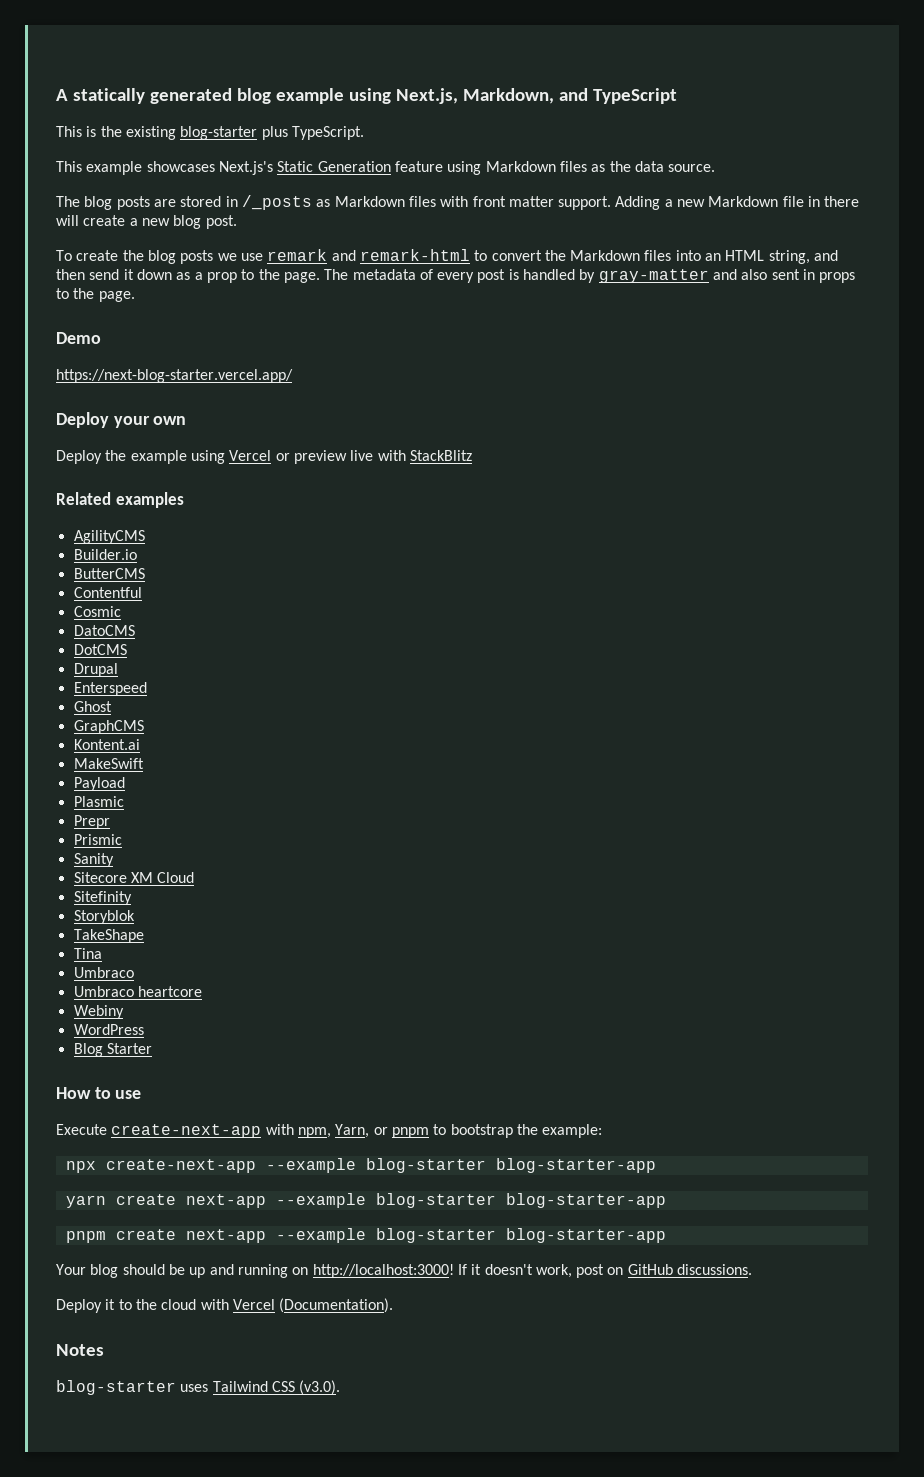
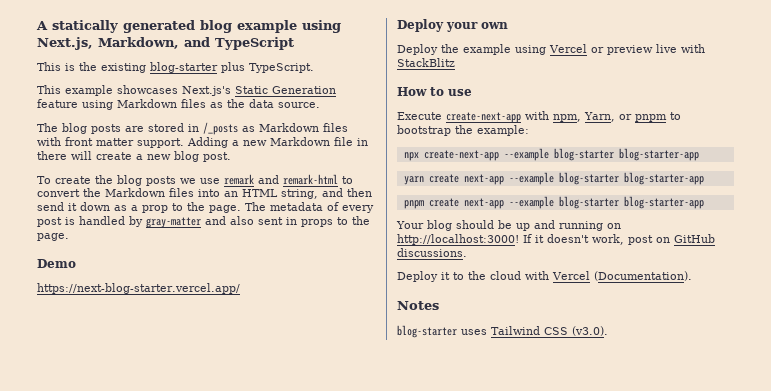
- Related examples
- AgilityCMS
- Builder.io
- ButterCMS
- Contentful
- Cosmic
- DatoCMS
- DotCMS
- Drupal
- Enterspeed
- Ghost
- GraphCMS
- Kontent.ai
- MakeSwift
- Payload
- Plasmic
- Prepr
- Prismic
- Sanity
- Sitecore XM Cloud
- Sitefinity
- Storyblok
- TakeShape
- Tina
- Umbraco
- Umbraco heartcore
- Webiny
- WordPress
- Blog Starter

